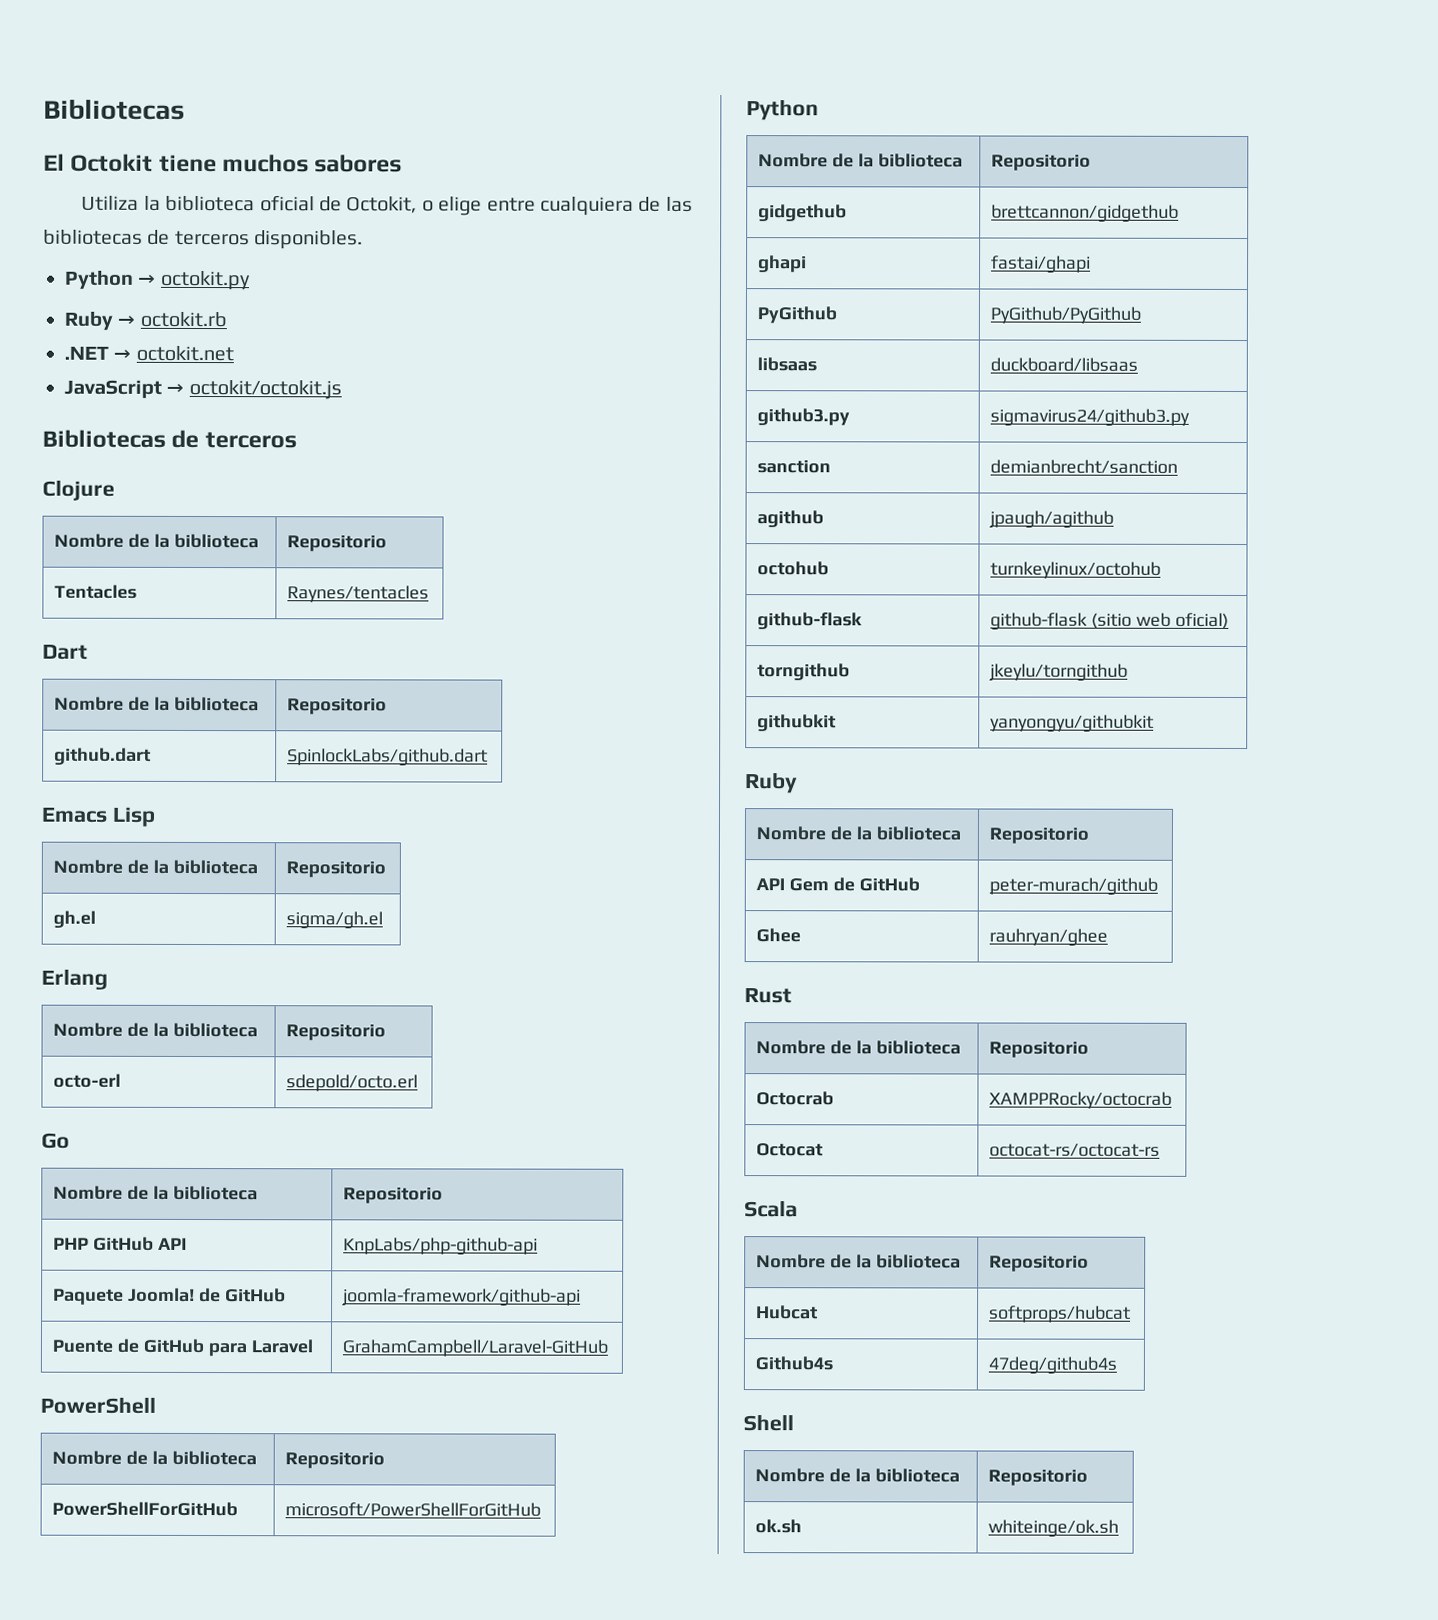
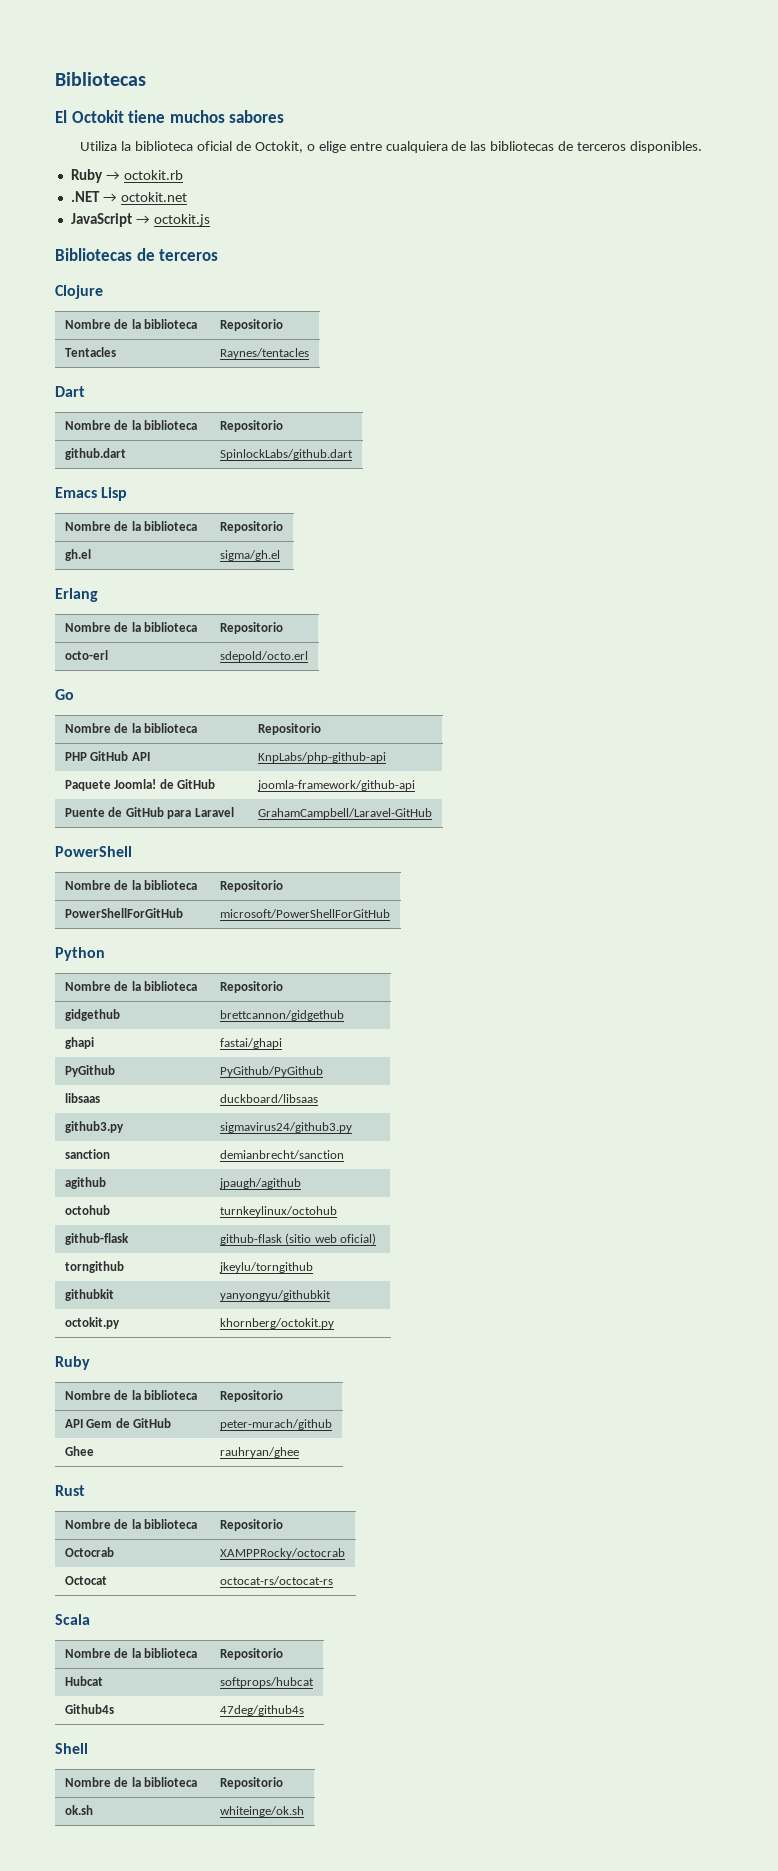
- Python → octokit.py
- JavaScript → octokit/octokit.js
+ JavaScript → octokit.js
+ octokit.py | khornberg/octokit.py

